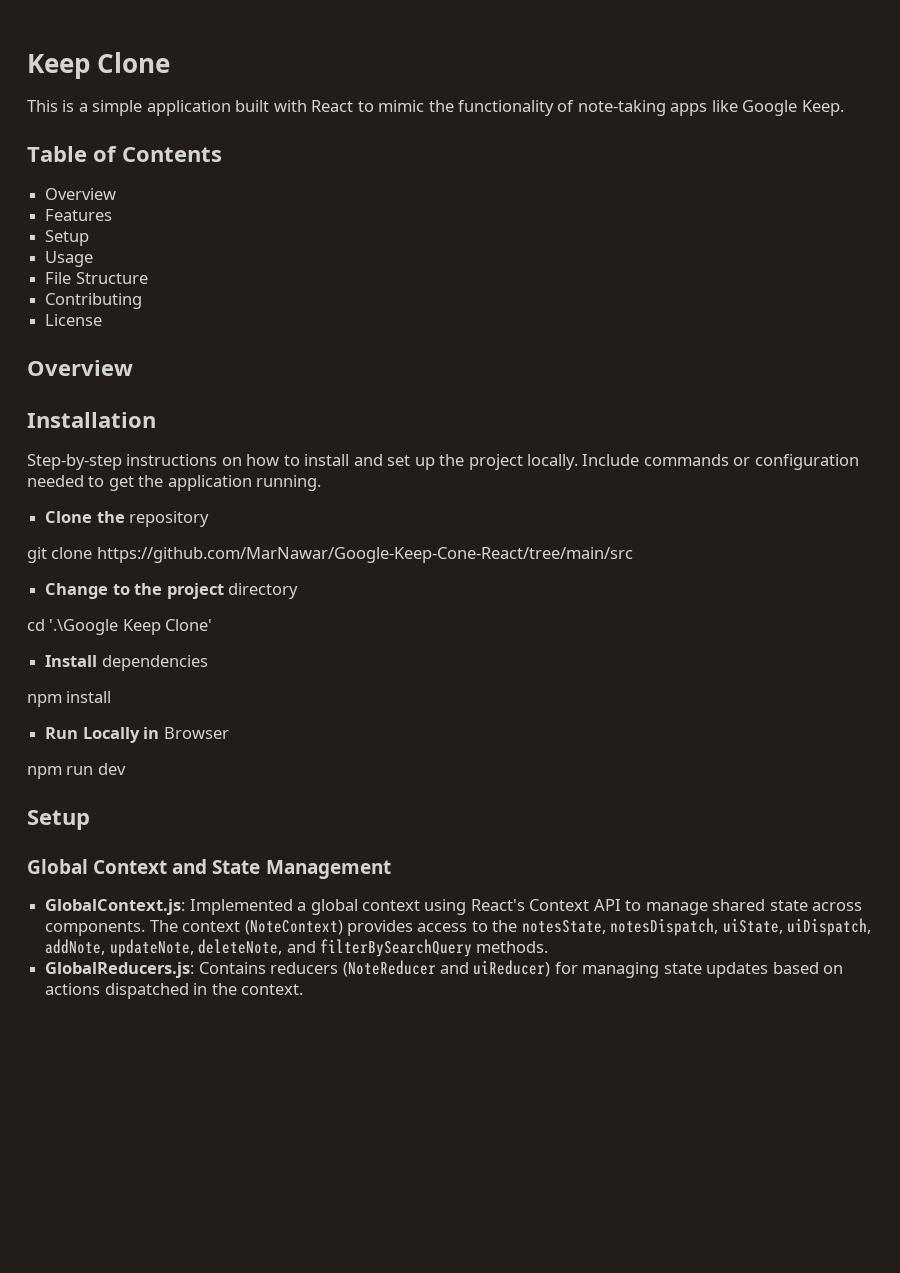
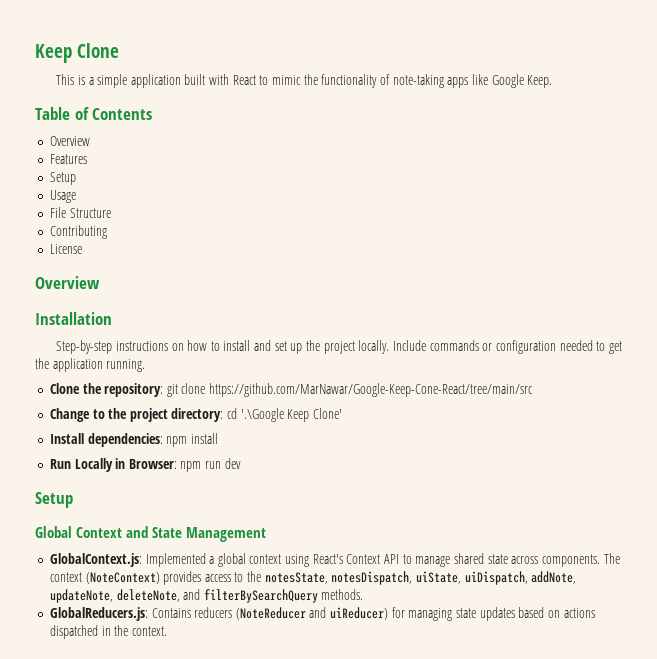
- Clone the repository
- git clone https://github.com/MarNawar/Google-Keep-Cone-React/tree/main/src
+ Clone the repository: git clone https://github.com/MarNawar/Google-Keep-Cone-React/tree/main/src
- Change to the project directory
- cd '.\Google Keep Clone'
+ Change to the project directory: cd '.\Google Keep Clone'
- Install dependencies
- npm install
+ Install dependencies: npm install
- Run Locally in Browser
- npm run dev
+ Run Locally in Browser: npm run dev

